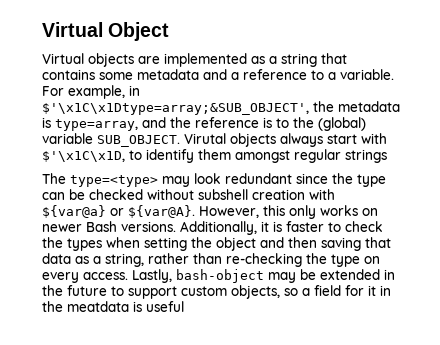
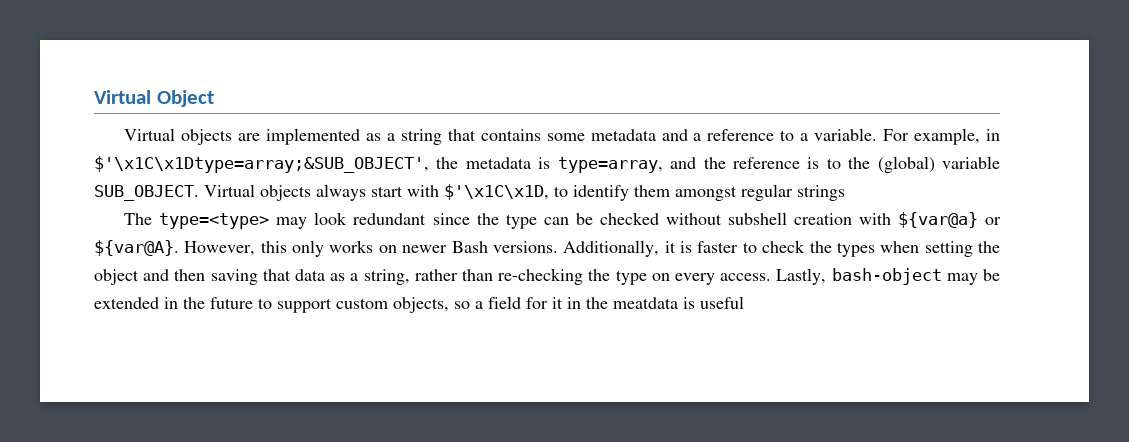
- Virutal objects always start with $'\x1C\x1D, to identify them amongst regular strings
+ Virtual objects always start with $'\x1C\x1D, to identify them amongst regular strings

